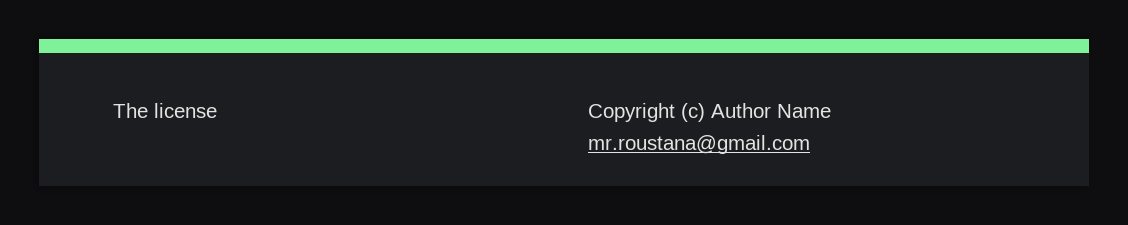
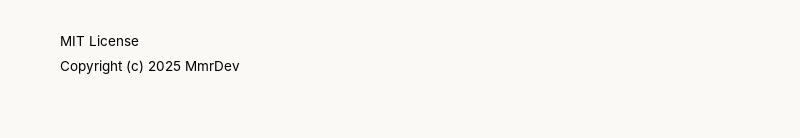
- The license
+ MIT License
- Copyright (c) Author Name mr.roustana@gmail.com
+ Copyright (c) 2025 MmrDev

